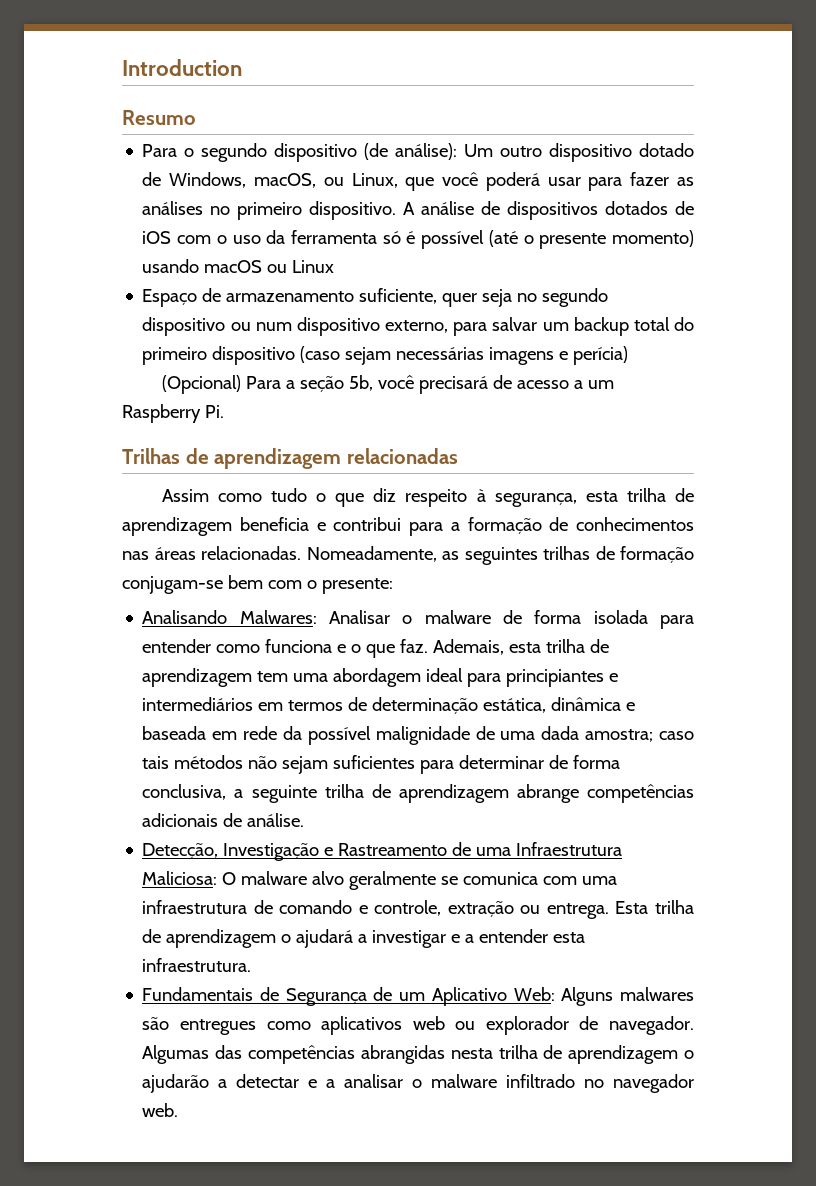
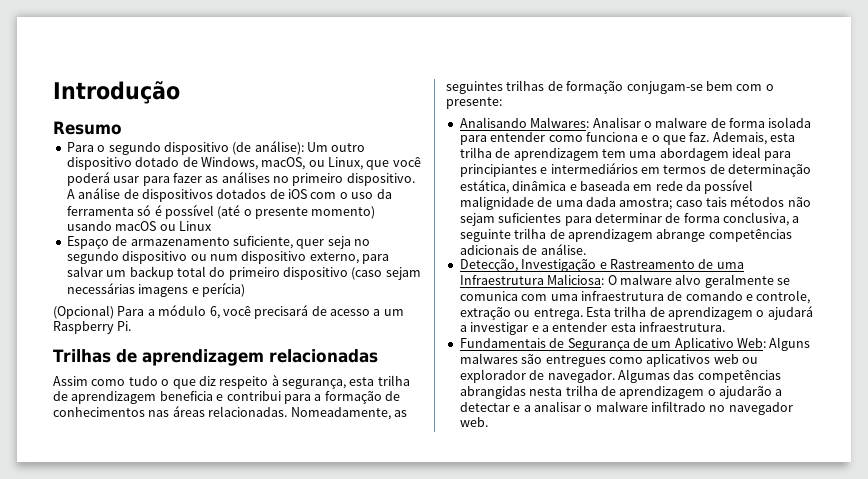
- Introduction
+ Introdução
- (Opcional) Para a seção 5b, você precisará de acesso a um Raspberry Pi.
+ (Opcional) Para a módulo 6, você precisará de acesso a um Raspberry Pi.

